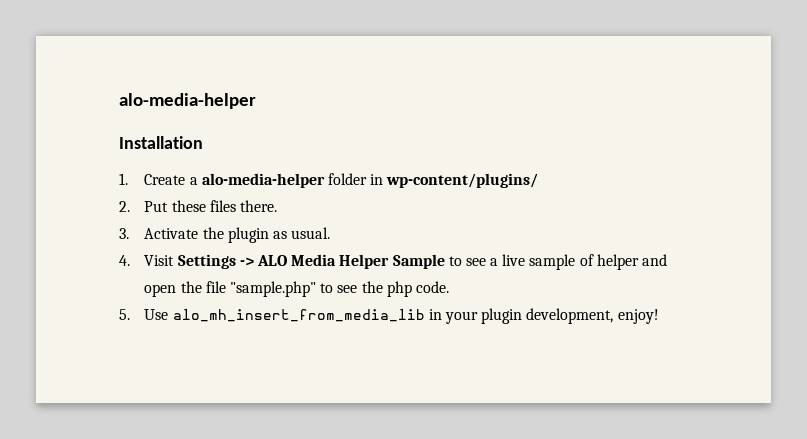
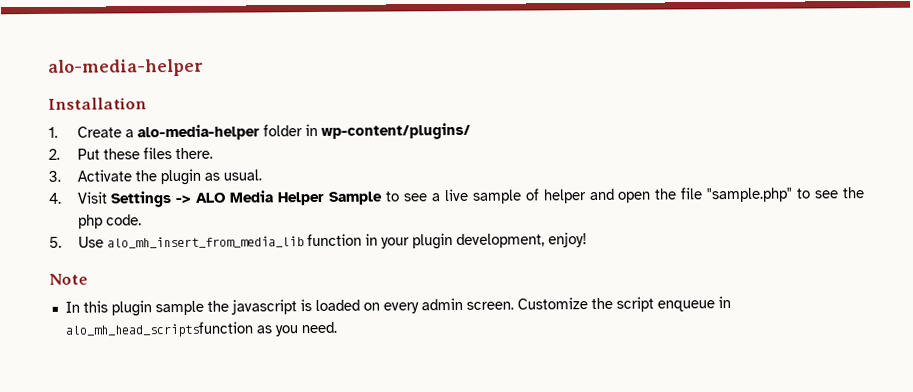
- 5. Use alo_mh_insert_from_media_lib in your plugin development, enjoy!
+ 5. Use alo_mh_insert_from_media_lib function in your plugin development, enjoy!
+ Note
+ In this plugin sample the javascript is loaded on every admin screen. Customize the script enqueue in alo_mh_head_scriptsfunction as you need.

